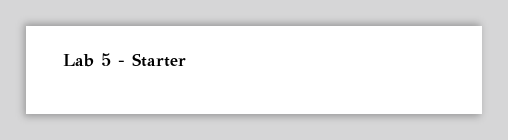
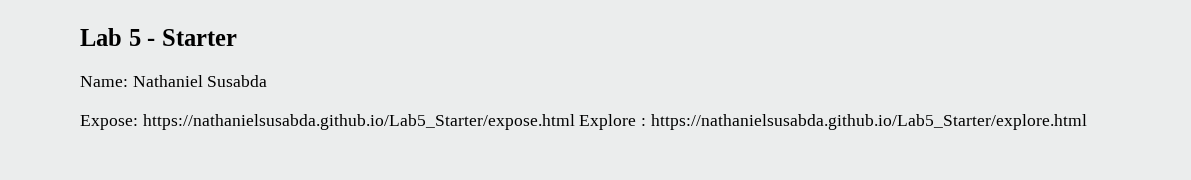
+ Name: Nathaniel Susabda
+ Expose: https://nathanielsusabda.github.io/Lab5_Starter/expose.html Explore : https://nathanielsusabda.github.io/Lab5_Starter/explore.html

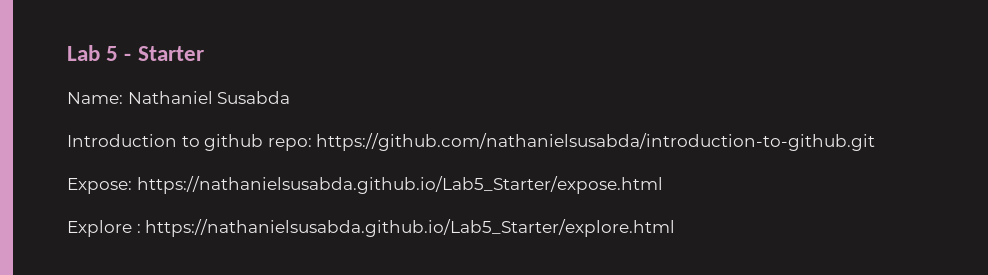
+ Introduction to github repo: https://github.com/nathanielsusabda/introduction-to-github.git
- Expose: https://nathanielsusabda.github.io/Lab5_Starter/expose.html Explore : https://nathanielsusabda.github.io/Lab5_Starter/explore.html
+ Expose: https://nathanielsusabda.github.io/Lab5_Starter/expose.html
+ Explore : https://nathanielsusabda.github.io/Lab5_Starter/explore.html

